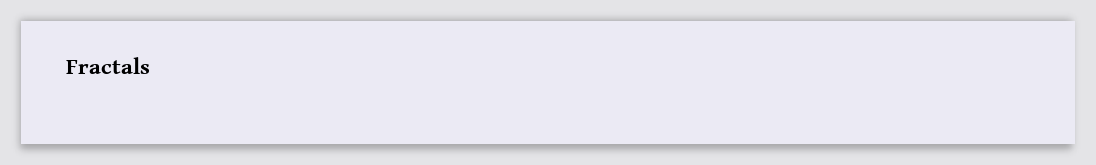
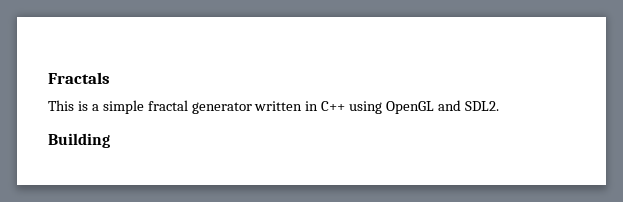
+ This is a simple fractal generator written in C++ using OpenGL and SDL2.
+ Building

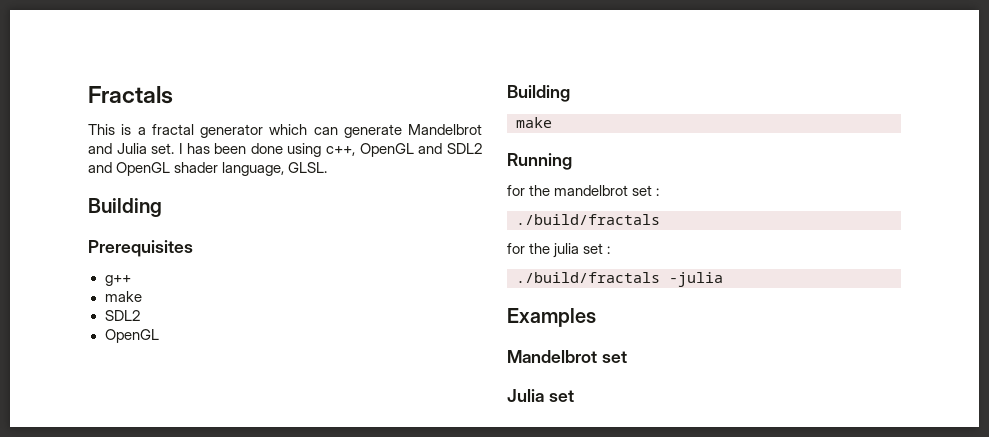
- This is a simple fractal generator written in C++ using OpenGL and SDL2.
+ This is a fractal generator which can generate Mandelbrot and Julia set. I has been done using c++, OpenGL and SDL2 and OpenGL shader language, GLSL.
  Building
+ Prerequisites
+ g++
+ make
+ SDL2
+ OpenGL
+ Building
+ make
+ Running
+ for the mandelbrot set :
+ ./build/fractals
+ for the julia set :
+ ./build/fractals -julia
+ Examples
+ Mandelbrot set
+ Julia set

